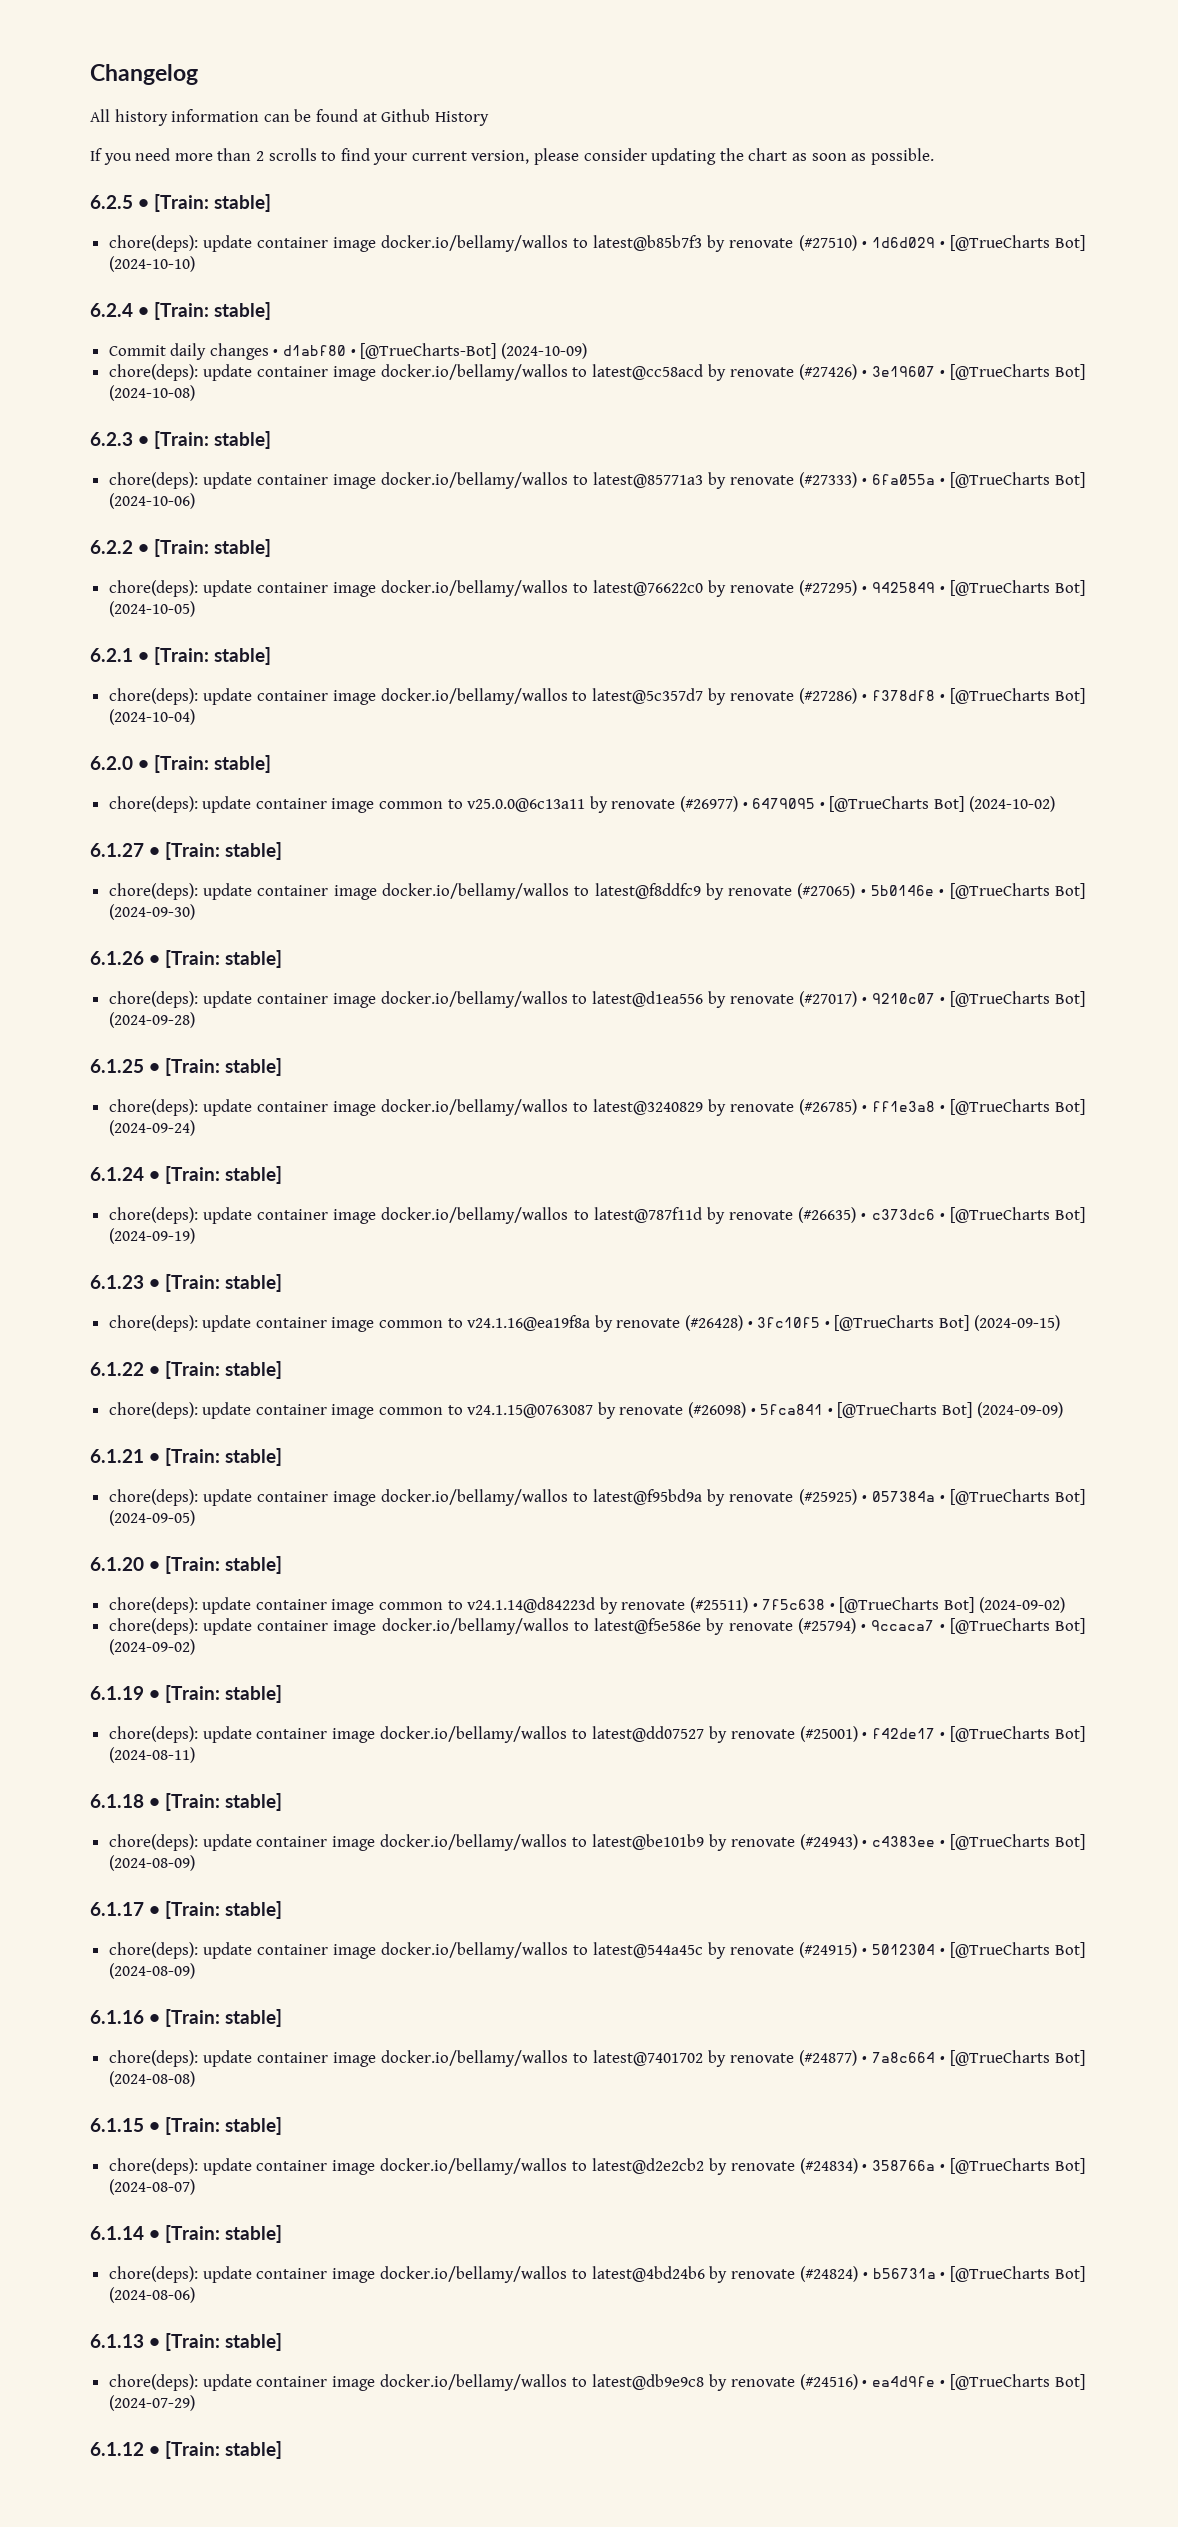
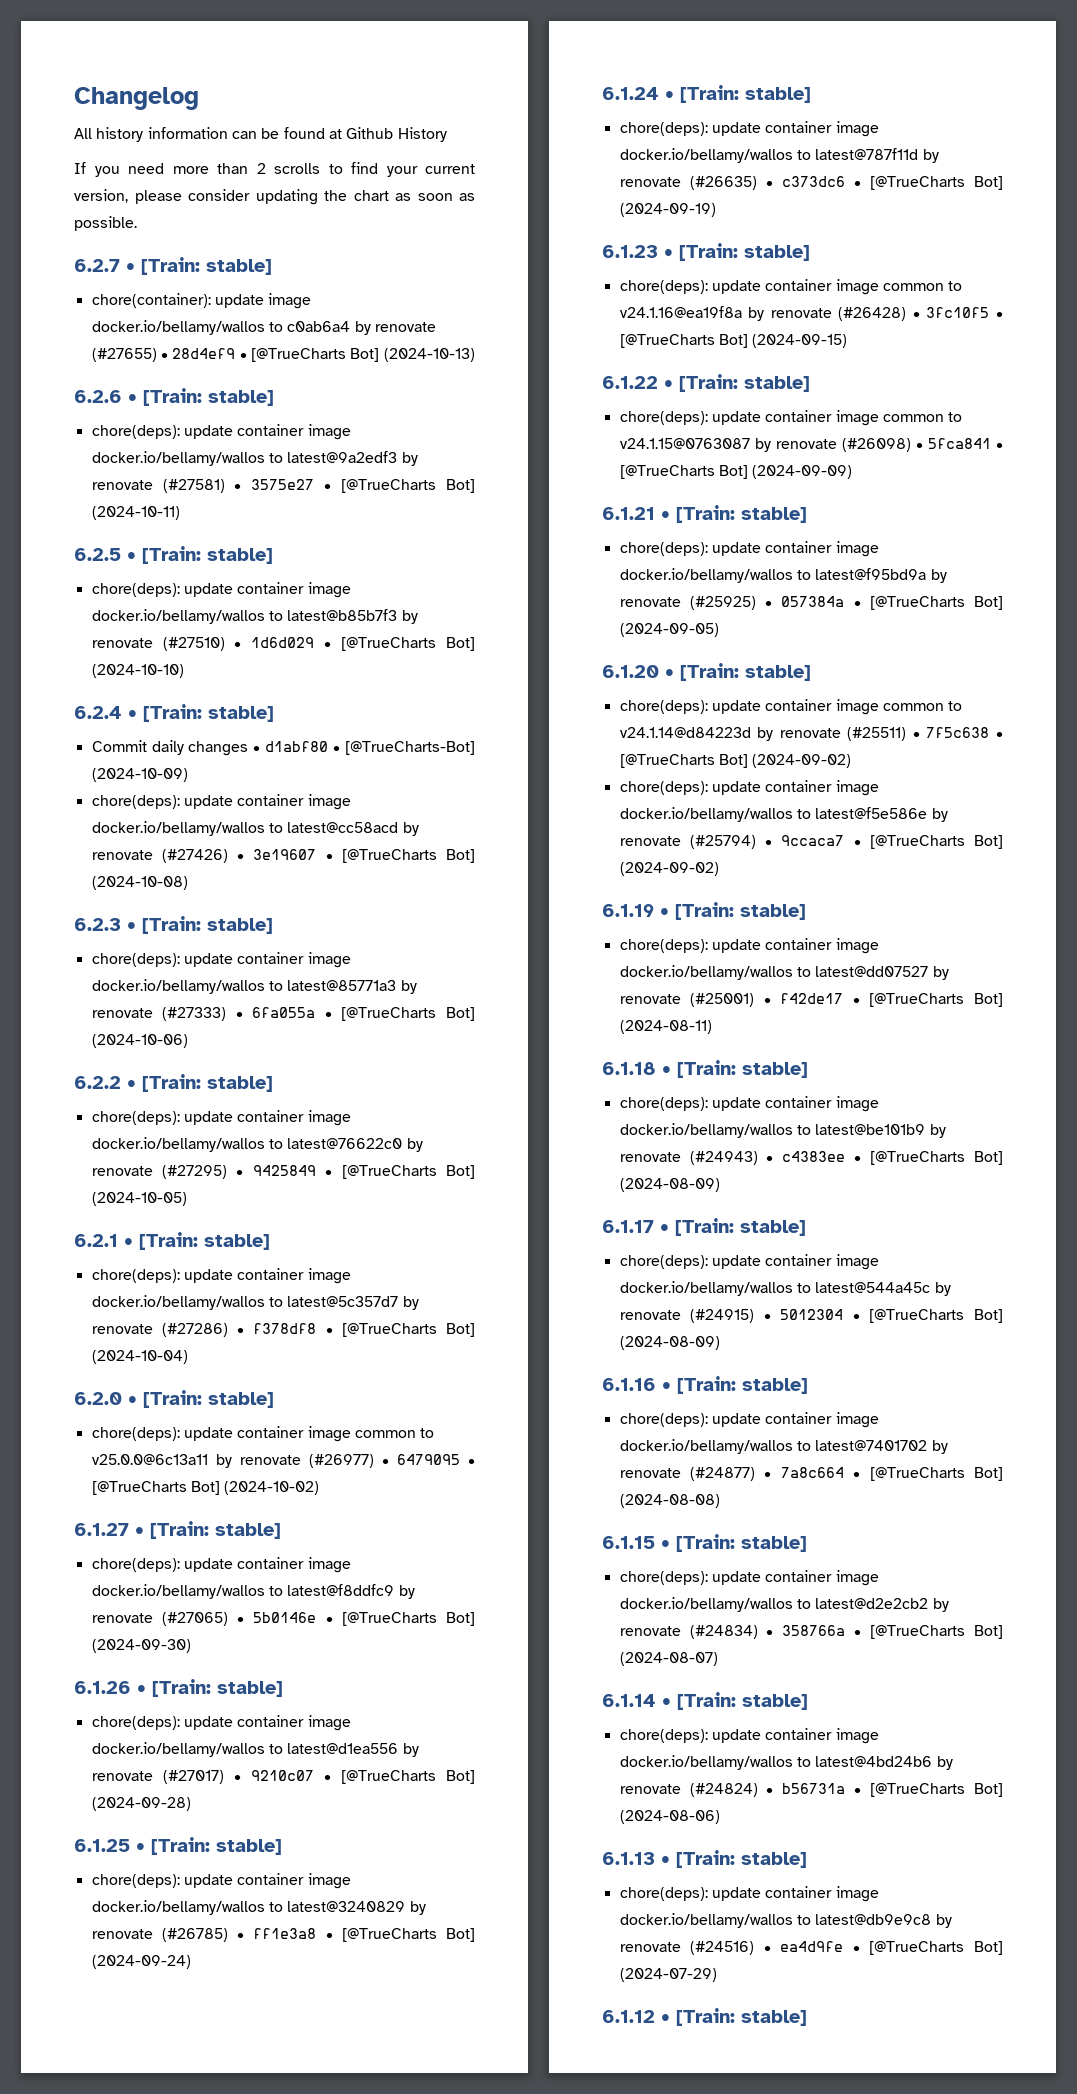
+ 6.2.7 • [Train: stable]
+ chore(container): update image docker.io/bellamy/wallos to c0ab6a4 by renovate (#27655) • 28d4ef9 • [@TrueCharts Bot] (2024-10-13)
+ 6.2.6 • [Train: stable]
+ chore(deps): update container image docker.io/bellamy/wallos to latest@9a2edf3 by renovate (#27581) • 3575e27 • [@TrueCharts Bot] (2024-10-11)

